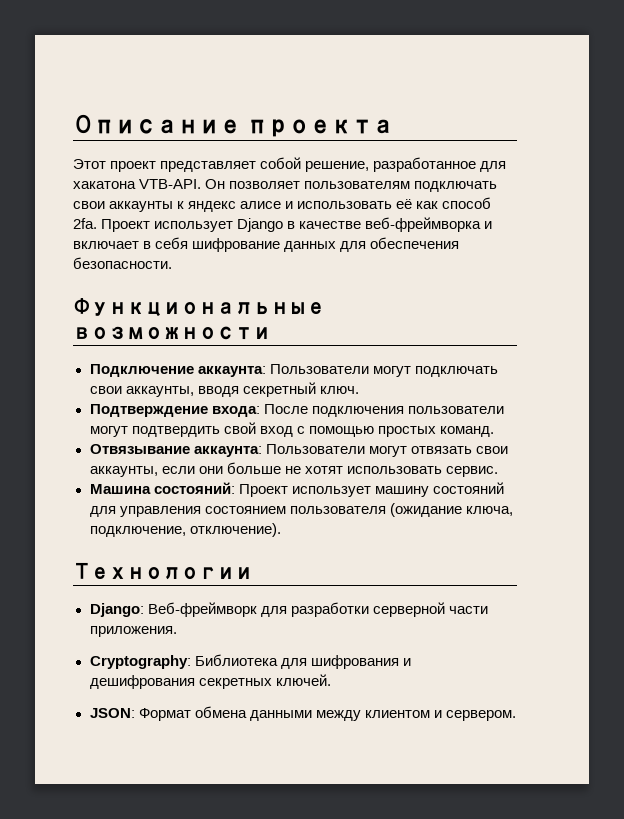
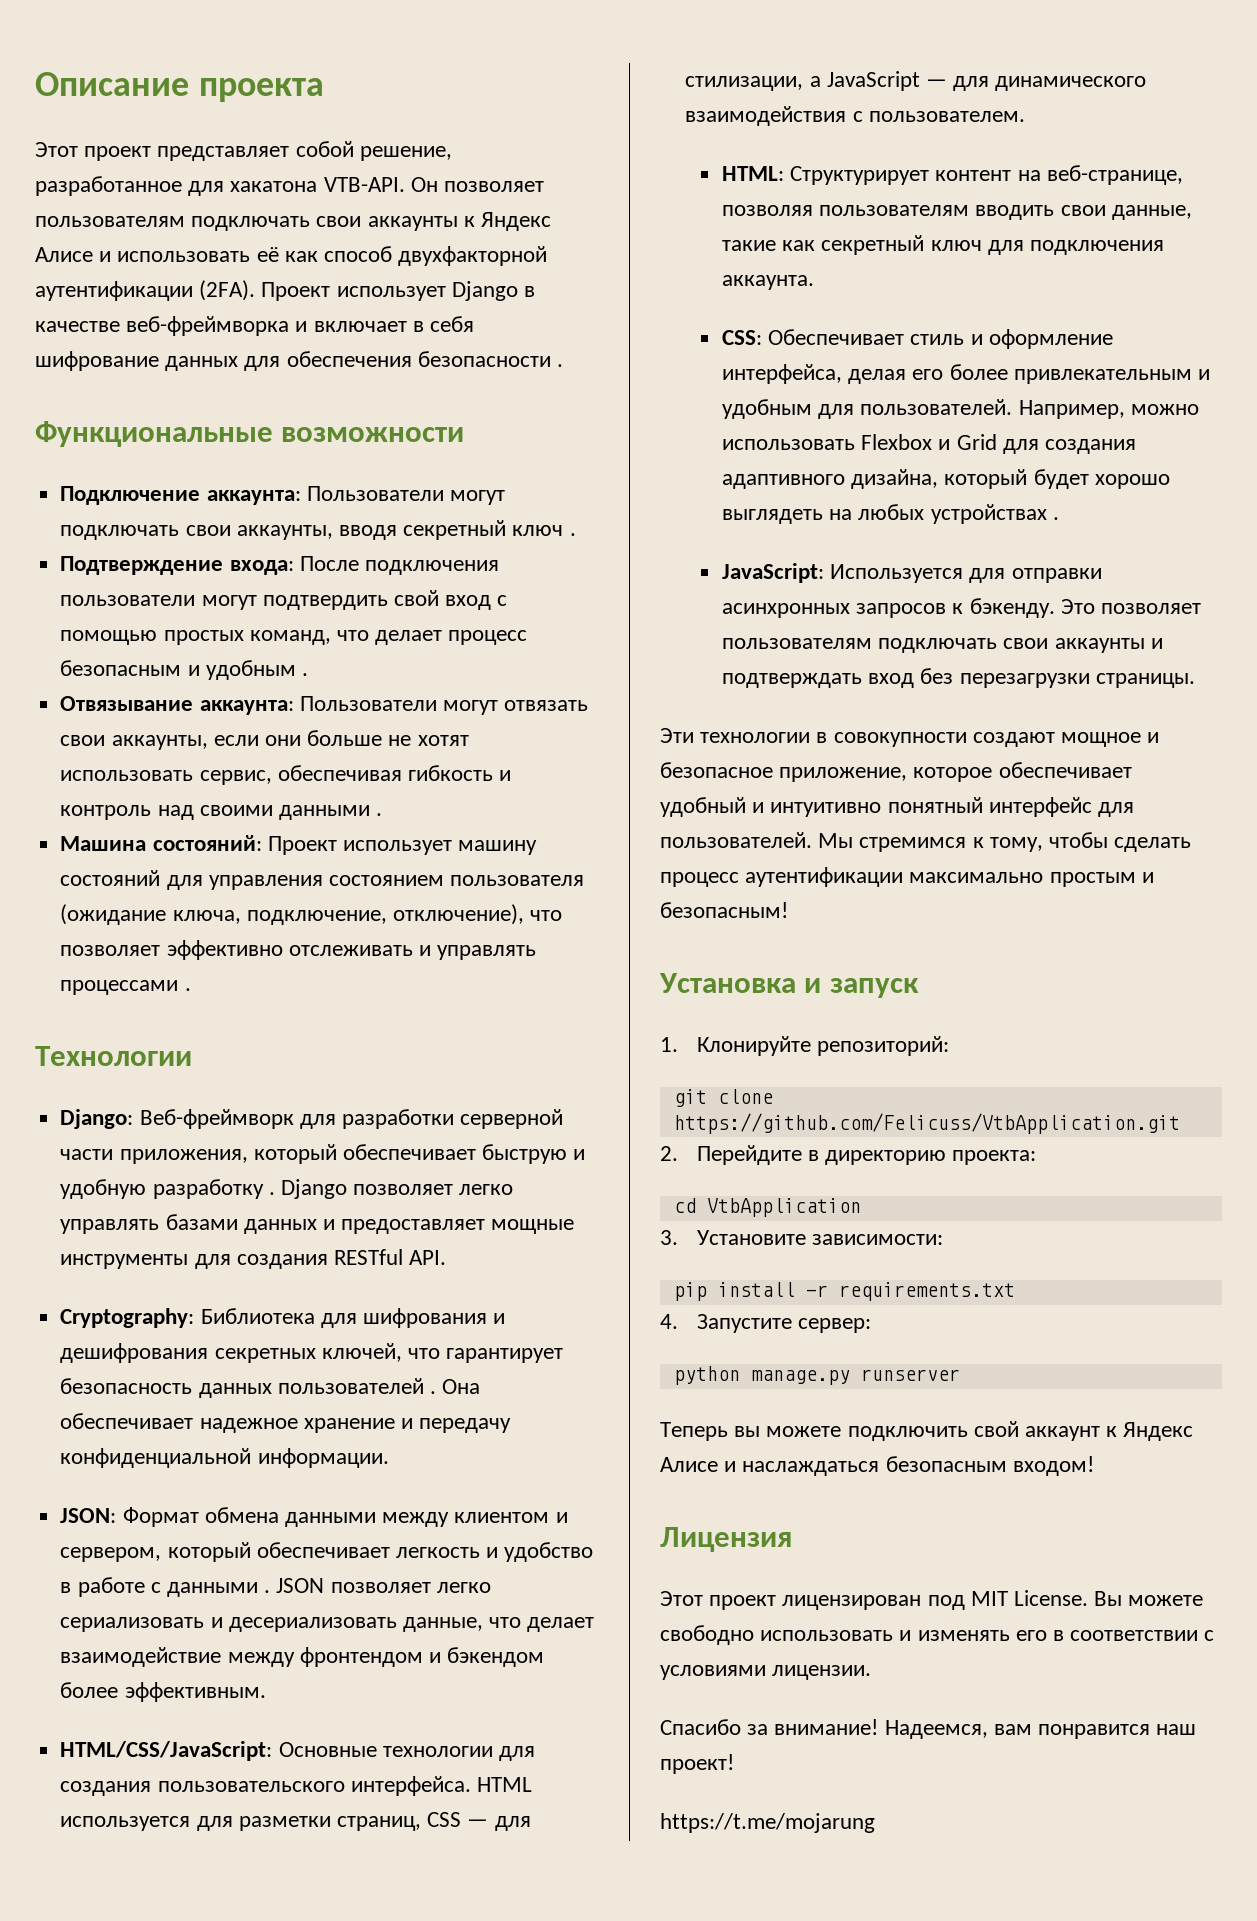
- Он позволяет пользователям подключать свои аккаунты к яндекс алисе и использовать её как способ 2fa.
+ Он позволяет пользователям подключать свои аккаунты к Яндекс Алисе и использовать её как способ двухфакторной аутентификации (2FA).
- Проект использует Django в качестве веб-фреймворка и включает в себя шифрование данных для обеспечения безопасности.
+ Проект использует Django в качестве веб-фреймворка и включает в себя шифрование данных для обеспечения безопасности .
- Подключение аккаунта: Пользователи могут подключать свои аккаунты, вводя секретный ключ.
+ Подключение аккаунта: Пользователи могут подключать свои аккаунты, вводя секретный ключ .
- Подтверждение входа: После подключения пользователи могут подтвердить свой вход с помощью простых команд.
+ Подтверждение входа: После подключения пользователи могут подтвердить свой вход с помощью простых команд, что делает процесс безопасным и удобным .
- Отвязывание аккаунта: Пользователи могут отвязать свои аккаунты, если они больше не хотят использовать сервис.
+ Отвязывание аккаунта: Пользователи могут отвязать свои аккаунты, если они больше не хотят использовать сервис, обеспечивая гибкость и контроль над своими данными .
- Машина состояний: Проект использует машину состояний для управления состоянием пользователя (ожидание ключа, подключение, отключение).
+ Машина состояний: Проект использует машину состояний для управления состоянием пользователя (ожидание ключа, подключение, отключение), что позволяет эффективно отслеживать и управлять процессами .
- Django: Веб-фреймворк для разработки серверной части приложения.
+ Django: Веб-фреймворк для разработки серверной части приложения, который обеспечивает быструю и удобную разработку . Django позволяет легко управлять базами данных и предоставляет мощные инструменты для создания RESTful API.
- Cryptography: Библиотека для шифрования и дешифрования секретных ключей.
+ Cryptography: Библиотека для шифрования и дешифрования секретных ключей, что гарантирует безопасность данных пользователей . Она обеспечивает надежное хранение и передачу конфиденциальной информации.
- JSON: Формат обмена данными между клиентом и сервером.
+ JSON: Формат обмена данными между клиентом и сервером, который обеспечивает легкость и удобство в работе с данными . JSON позволяет легко сериализовать и десериализовать данные, что делает взаимодействие между фронтендом и бэкендом более эффективным.
+ HTML/CSS/JavaScript: Основные технологии для создания пользовательского интерфейса. HTML используется для разметки страниц, CSS — для стилизации, а JavaScript — для динамического взаимодействия с пользователем.
+ HTML: Структурирует контент на веб-странице, позволяя пользователям вводить свои данные, такие как секретный ключ для подключения аккаунта.
+ CSS: Обеспечивает стиль и оформление интерфейса, делая его более привлекательным и удобным для пользователей. Например, можно использовать Flexbox и Grid для создания адаптивного дизайна, который будет хорошо выглядеть на любых устройствах .
+ JavaScript: Используется для отправки асинхронных запросов к бэкенду. Это позволяет пользователям подключать свои аккаунты и подтверждать вход без перезагрузки страницы.
+ Эти технологии в совокупности создают мощное и безопасное приложение, которое обеспечивает удобный и интуитивно понятный интерфейс для пользователей. Мы стремимся к тому, чтобы сделать процесс аутентификации максимально простым и безопасным!
+ Установка и запуск
+ 1. Клонируйте репозиторий:
+ git clone https://github.com/Felicuss/VtbApplication.git
+ 2. Перейдите в директорию проекта:
+ cd VtbApplication
+ 3. Установите зависимости:
+ pip install -r requirements.txt
+ 4. Запустите сервер:
+ python manage.py runserver
+ Теперь вы можете подключить свой аккаунт к Яндекс Алисе и наслаждаться безопасным входом!
+ Лицензия
+ Этот проект лицензирован под MIT License. Вы можете свободно использовать и изменять его в соответствии с условиями лицензии.
+ Спасибо за внимание! Надеемся, вам понравится наш проект!
+ https://t.me/mojarung

